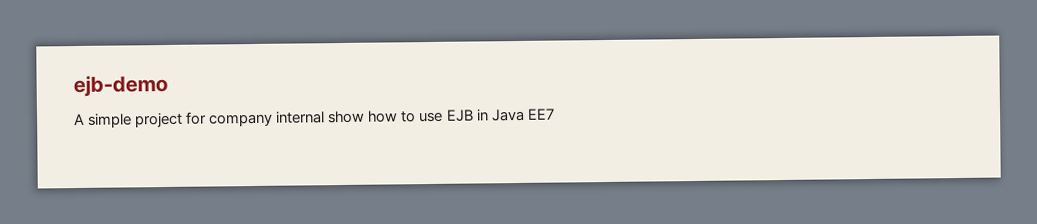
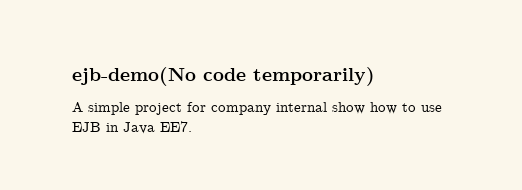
- ejb-demo
+ ejb-demo(No code temporarily)
- A simple project for company internal show how to use EJB in Java EE7
+ A simple project for company internal show how to use EJB in Java EE7.

